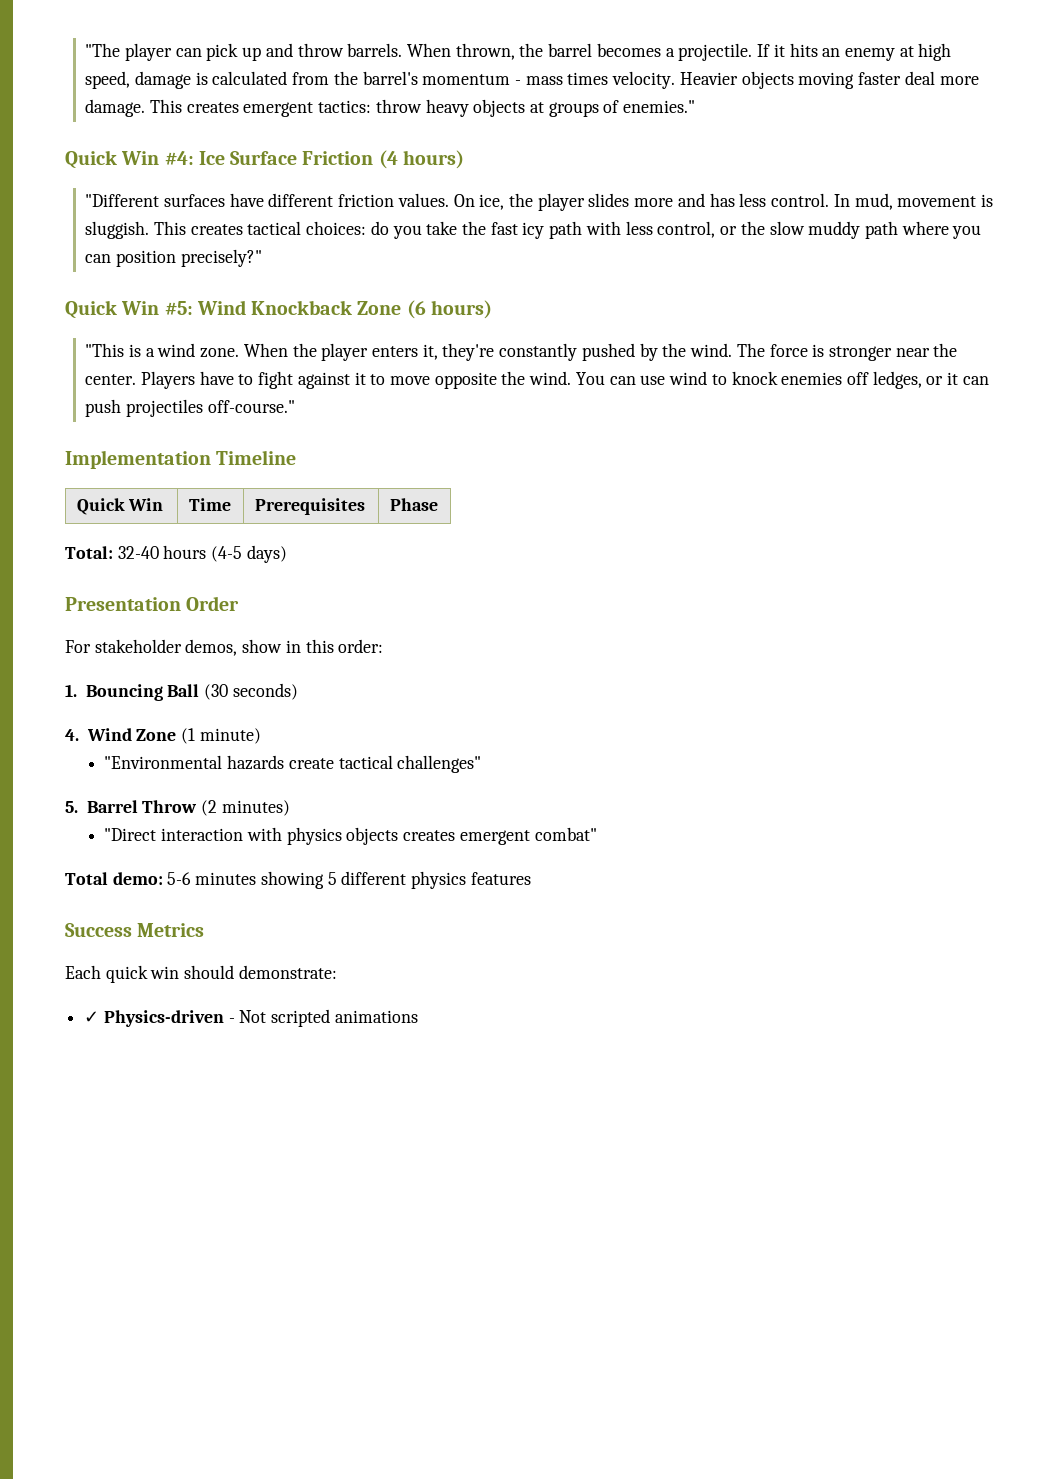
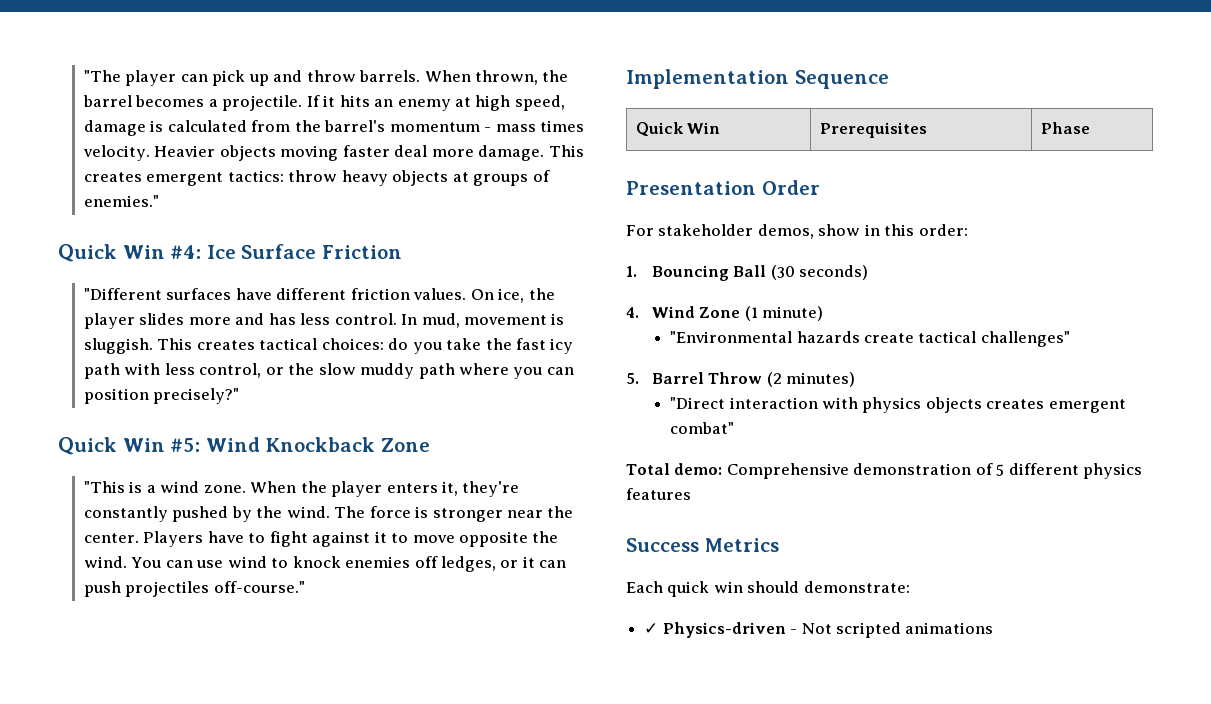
- Quick Win #4: Ice Surface Friction (4 hours)
+ Quick Win #4: Ice Surface Friction
- Quick Win #5: Wind Knockback Zone (6 hours)
+ Quick Win #5: Wind Knockback Zone
- Implementation Timeline
- Quick Win | Time | Prerequisites | Phase
+ Implementation Sequence
+ Quick Win | Prerequisites | Phase
- Total: 32-40 hours (4-5 days)
- Total demo: 5-6 minutes showing 5 different physics features
+ Total demo: Comprehensive demonstration of 5 different physics features

